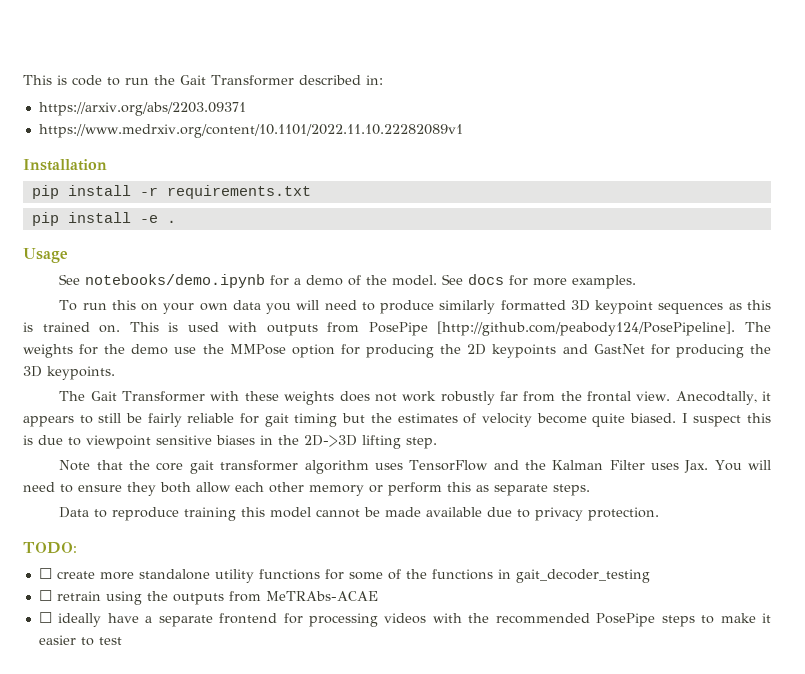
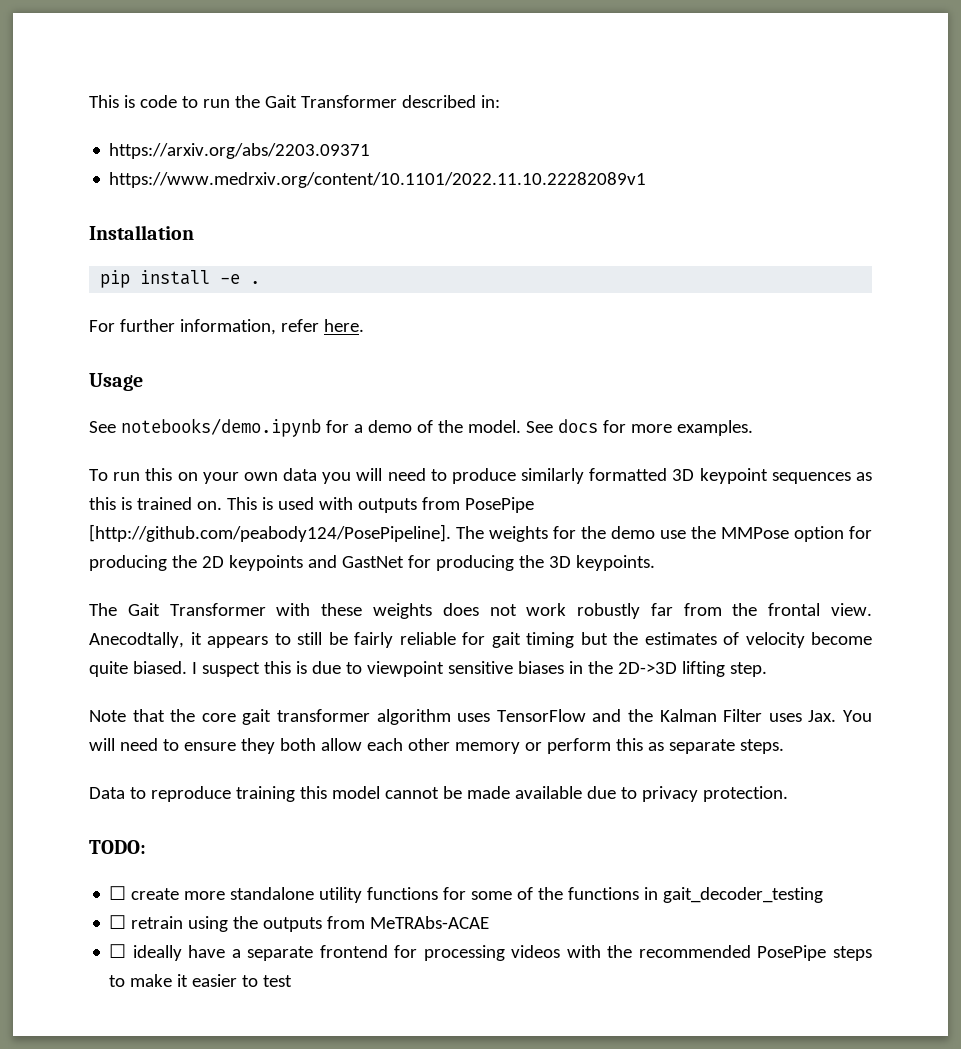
- pip install -r requirements.txt
+ For further information, refer here.

